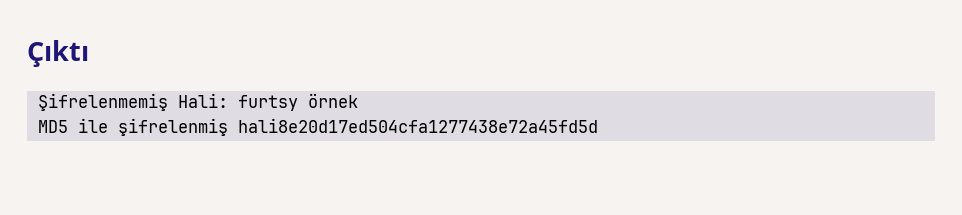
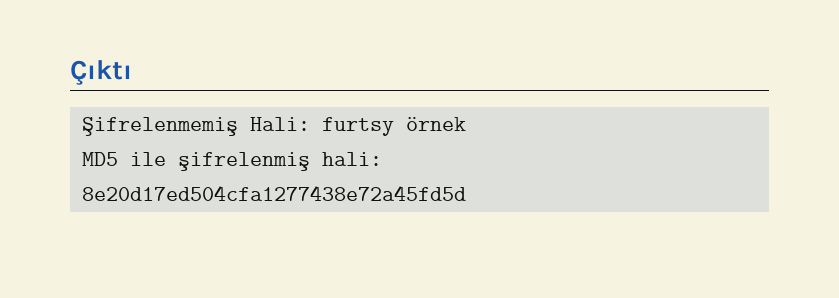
- MD5 ile şifrelenmiş hali8e20d17ed504cfa1277438e72a45fd5d
+ MD5 ile şifrelenmiş hali: 8e20d17ed504cfa1277438e72a45fd5d

